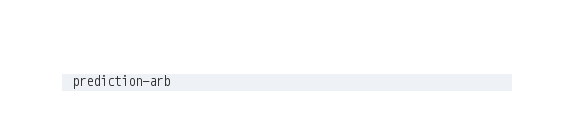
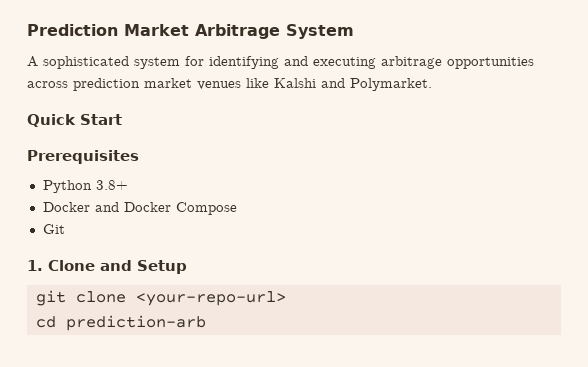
- prediction-arb
+ Prediction Market Arbitrage System
+ A sophisticated system for identifying and executing arbitrage opportunities across prediction market venues like Kalshi and Polymarket.
+ Quick Start
+ Prerequisites
+ Python 3.8+
+ Docker and Docker Compose
+ Git
+ 1. Clone and Setup
+ git clone <your-repo-url>
+ cd prediction-arb

